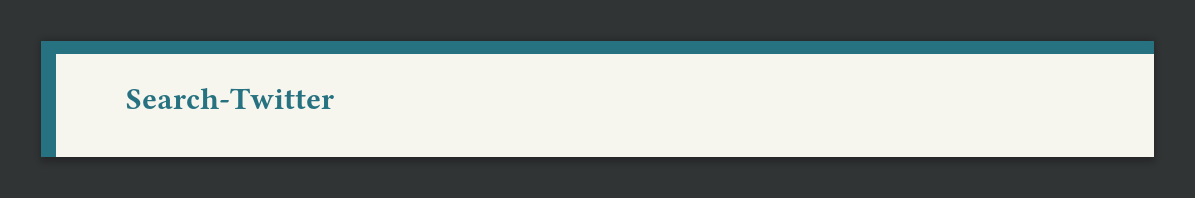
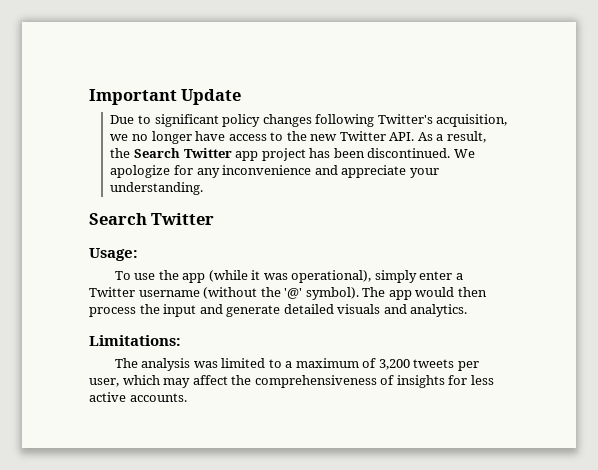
- Search-Twitter
+ Important Update
+ Due to significant policy changes following Twitter's acquisition, we no longer have access to the new Twitter API. As a result, the Search Twitter app project has been discontinued. We apologize for any inconvenience and appreciate your understanding.
+ Search Twitter
+ Usage:
+ To use the app (while it was operational), simply enter a Twitter username (without the '@' symbol). The app would then process the input and generate detailed visuals and analytics.
+ Limitations:
+ The analysis was limited to a maximum of 3,200 tweets per user, which may affect the comprehensiveness of insights for less active accounts.

